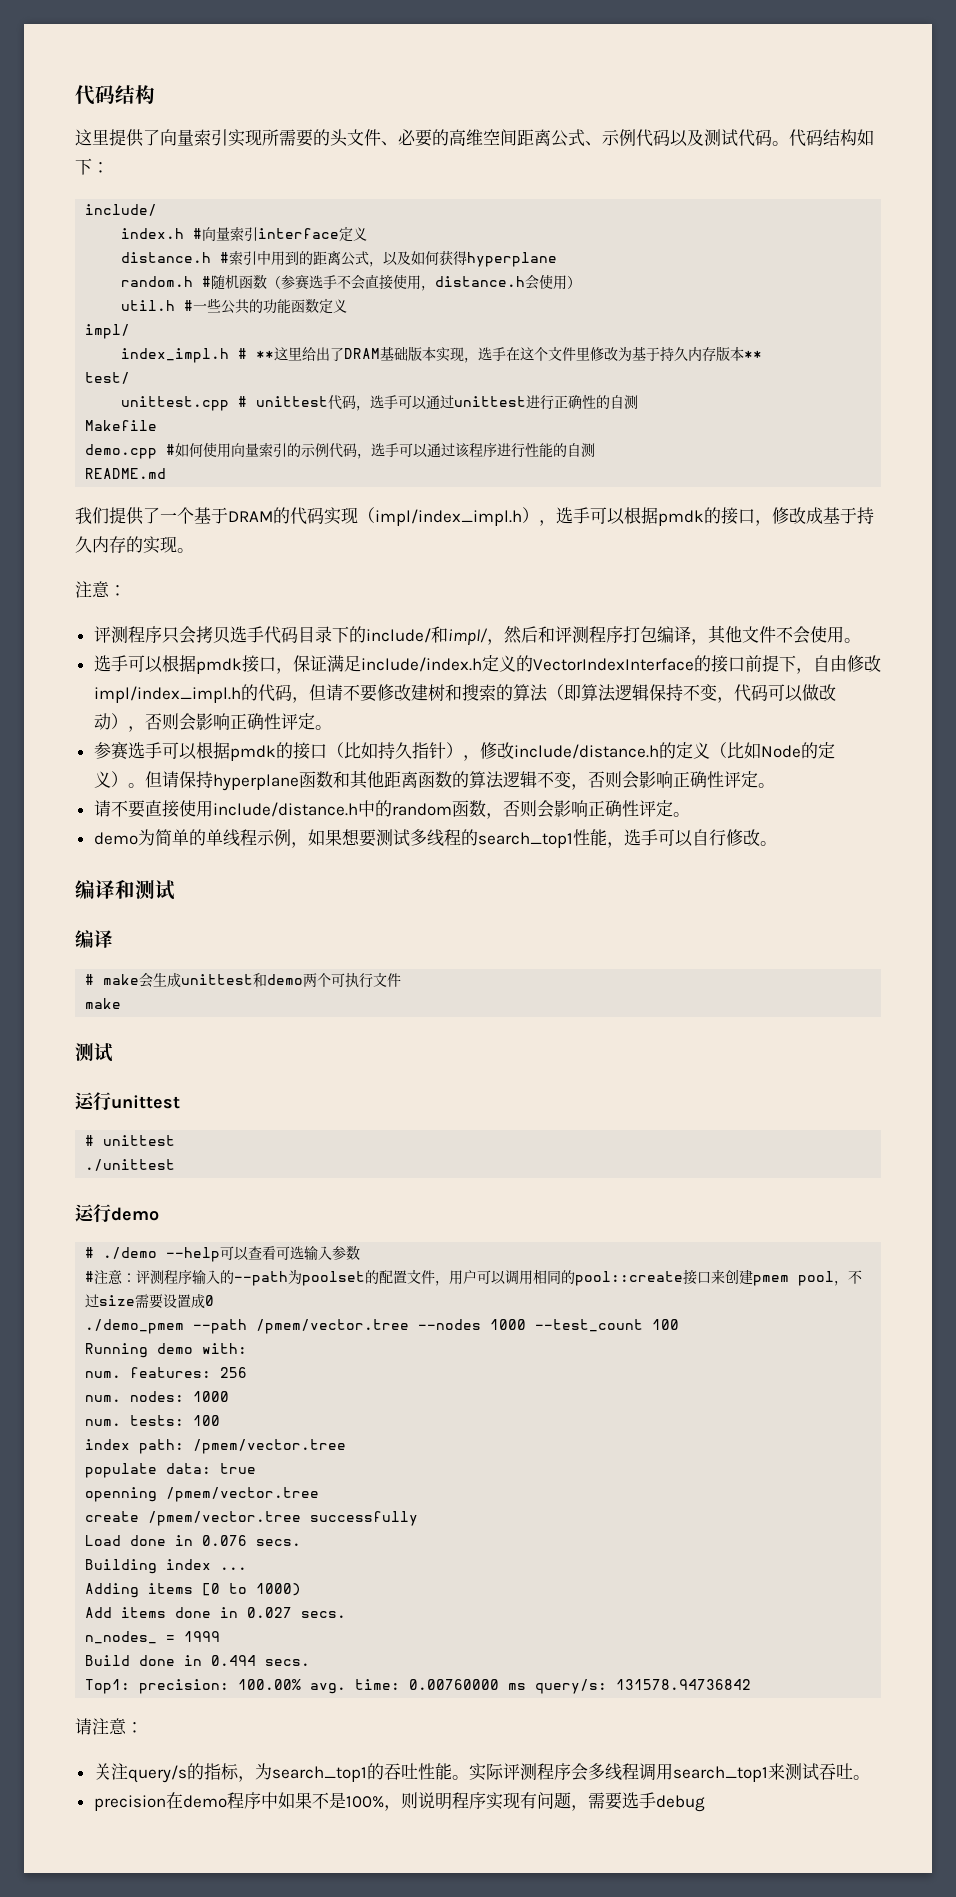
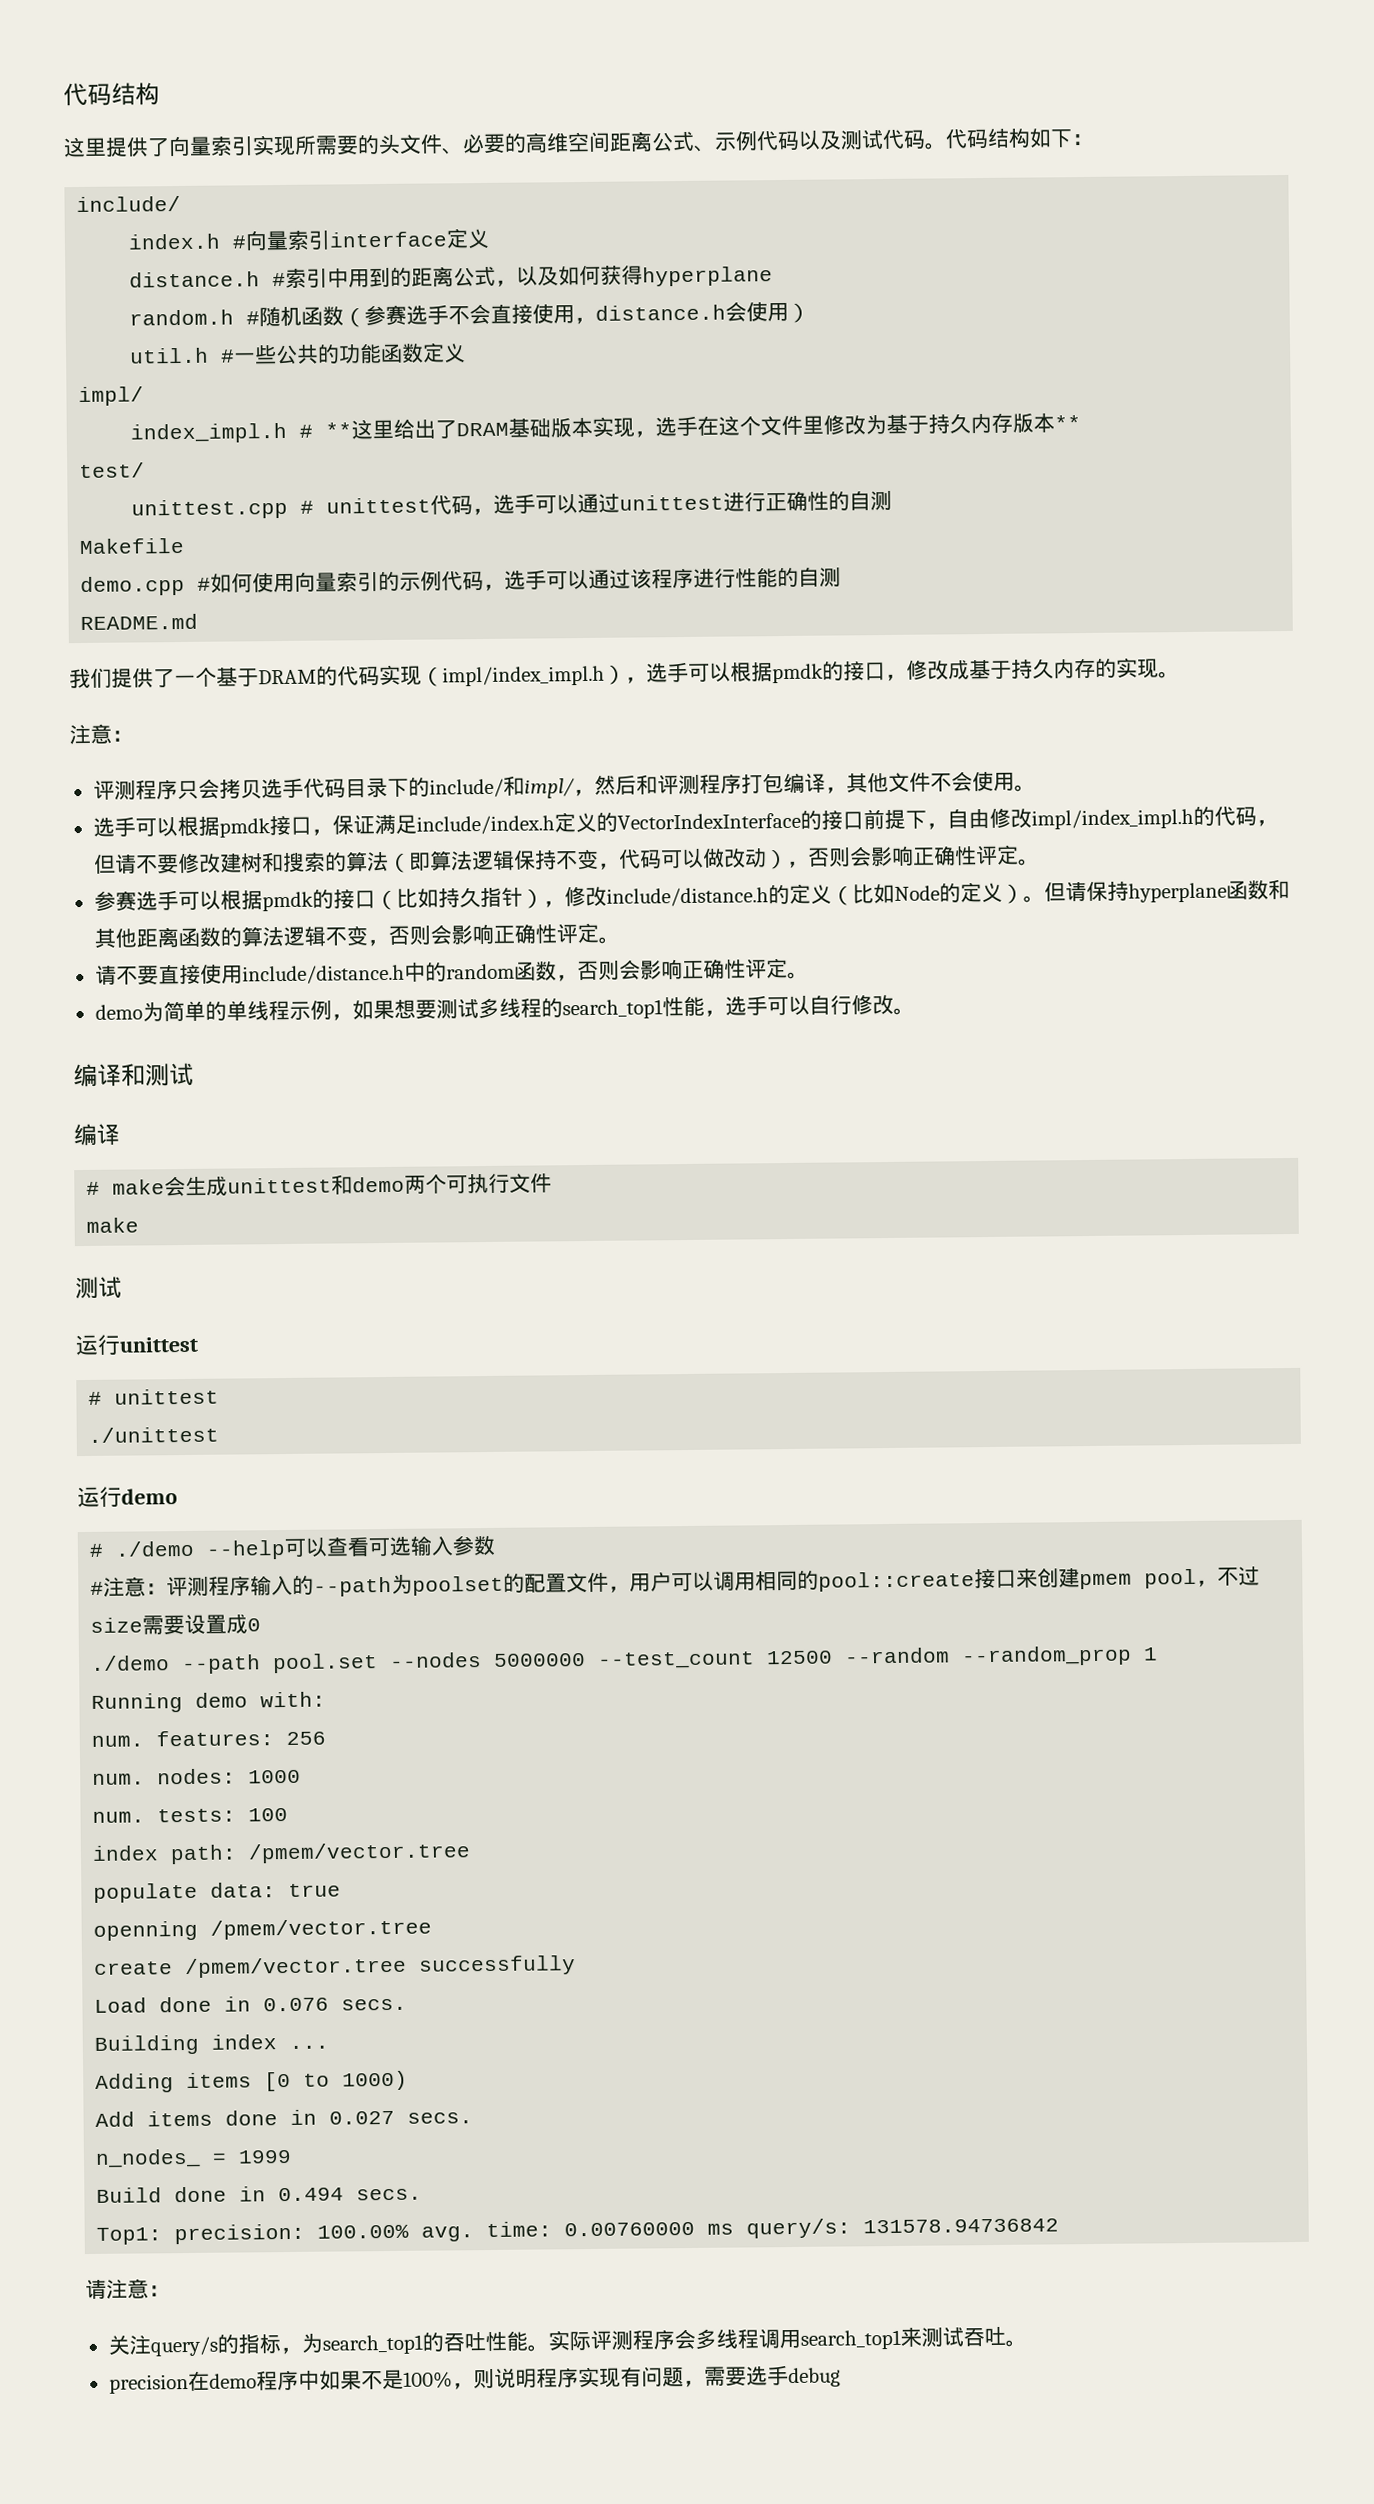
- ./demo_pmem --path /pmem/vector.tree --nodes 1000 --test_count 100
+ ./demo --path pool.set --nodes 5000000 --test_count 12500 --random --random_prop 1

